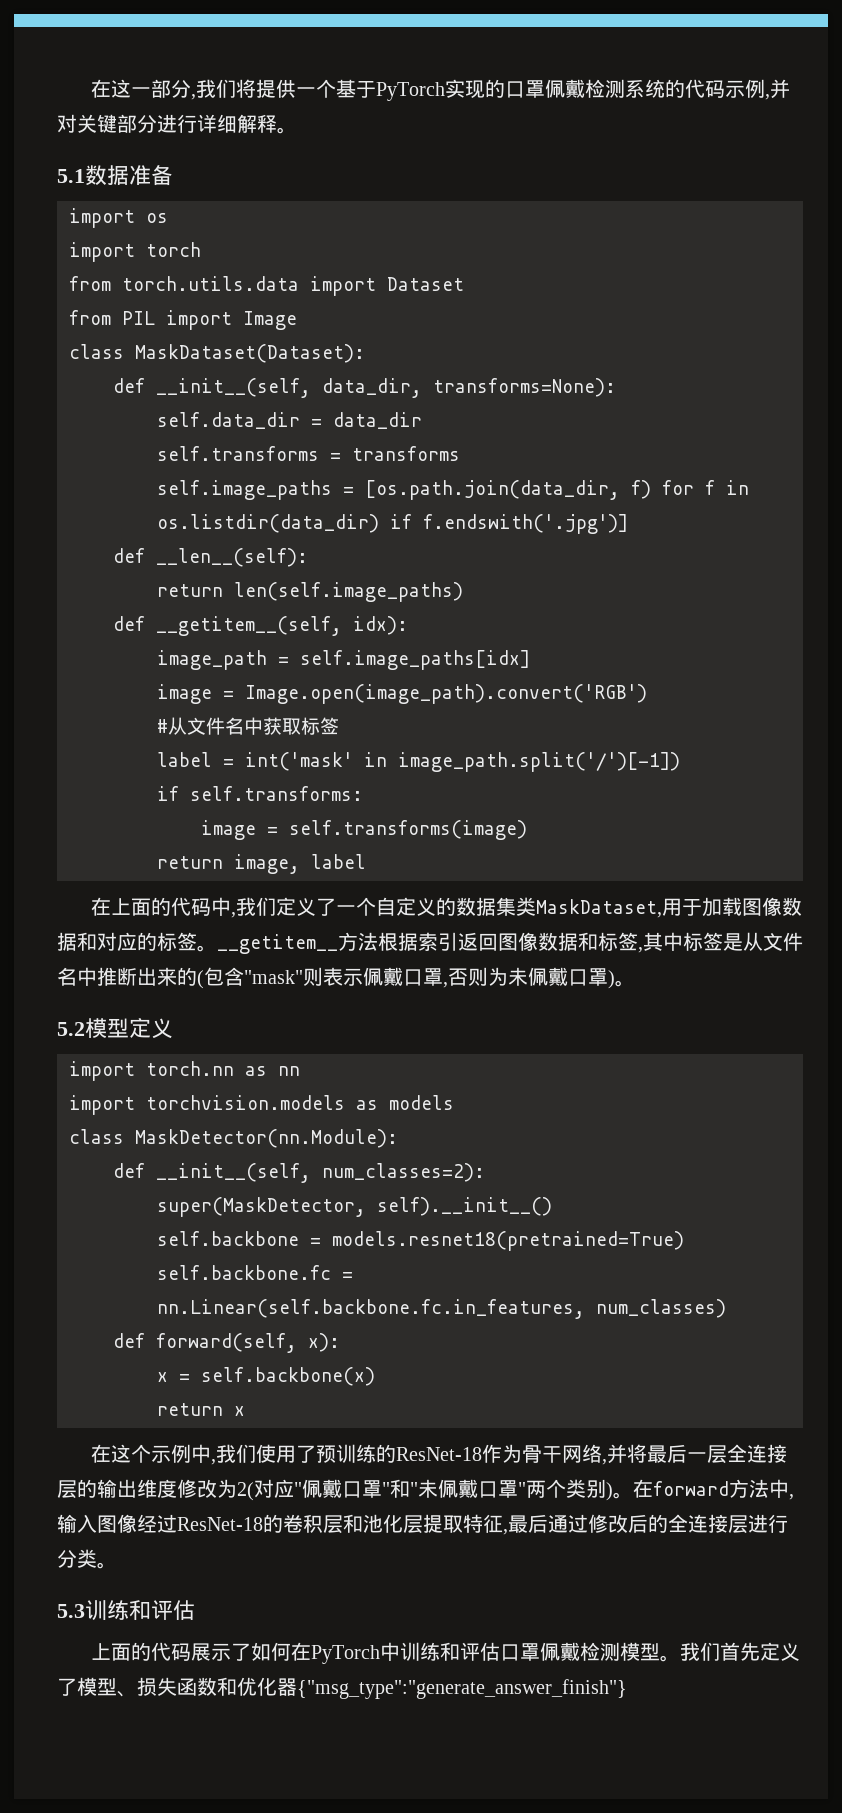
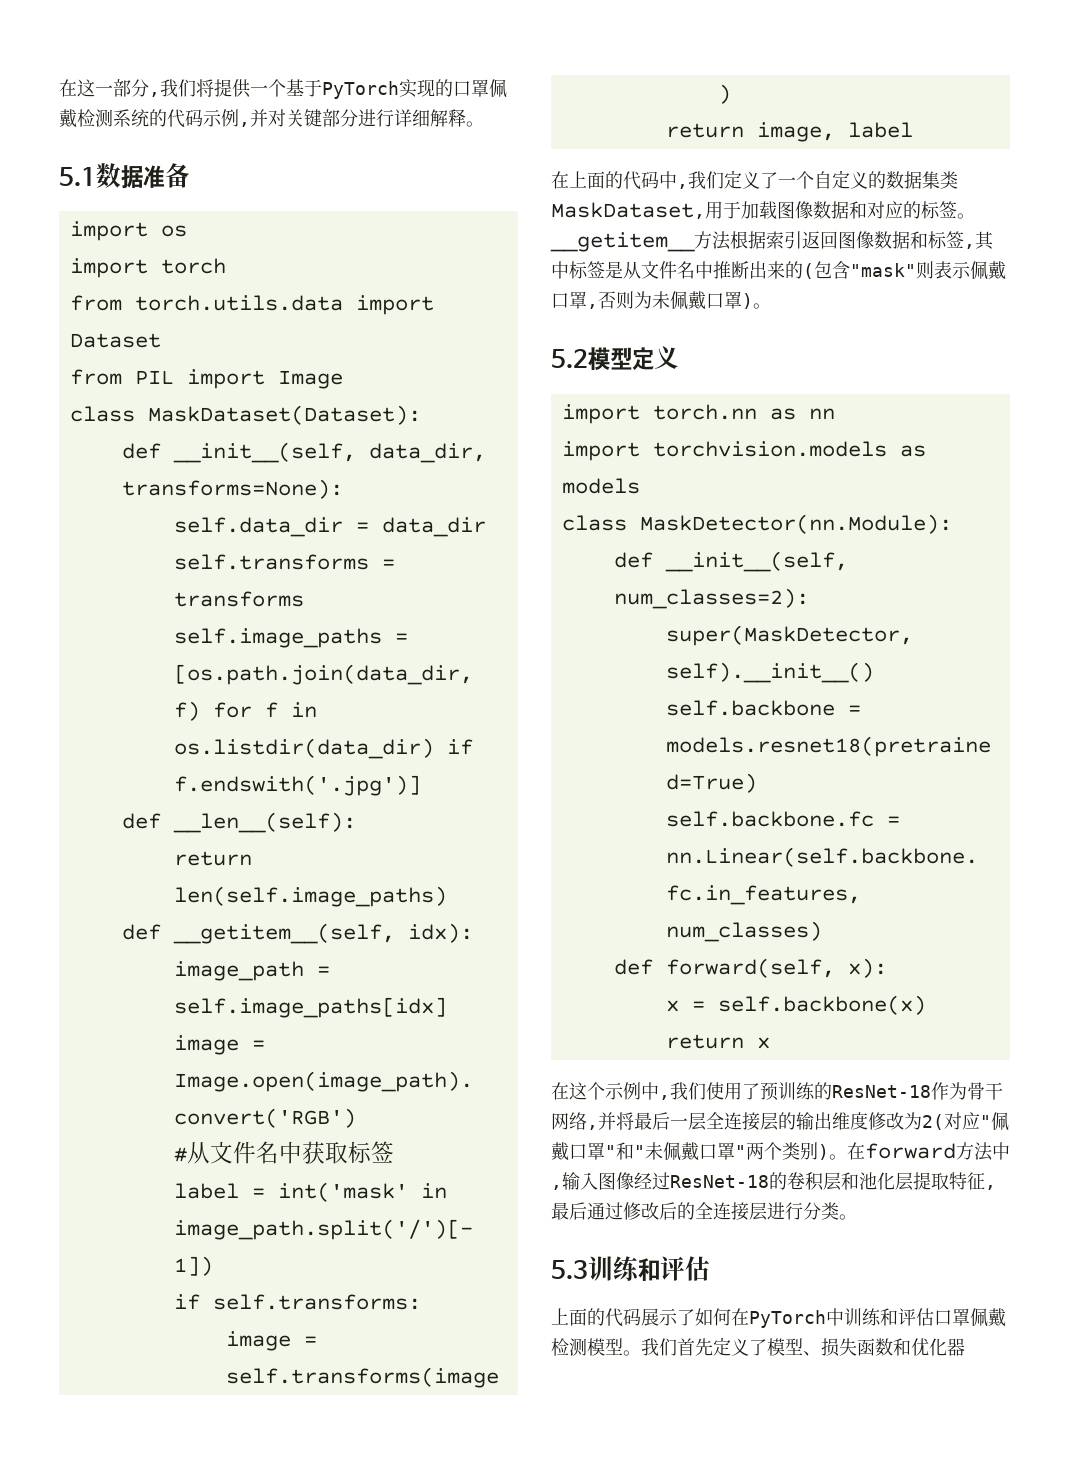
- 我们首先定义了模型、损失函数和优化器{"msg_type":"generate_answer_finish"}
+ 我们首先定义了模型、损失函数和优化器

